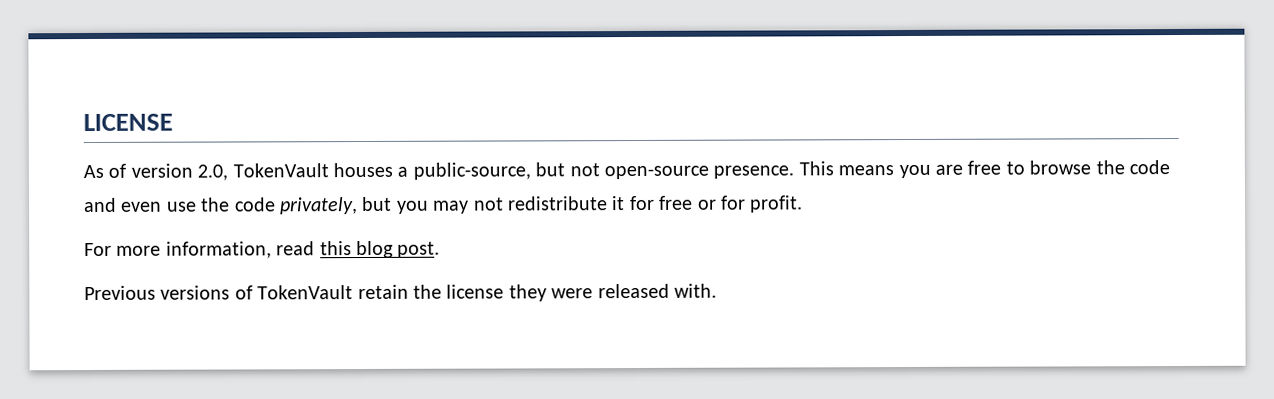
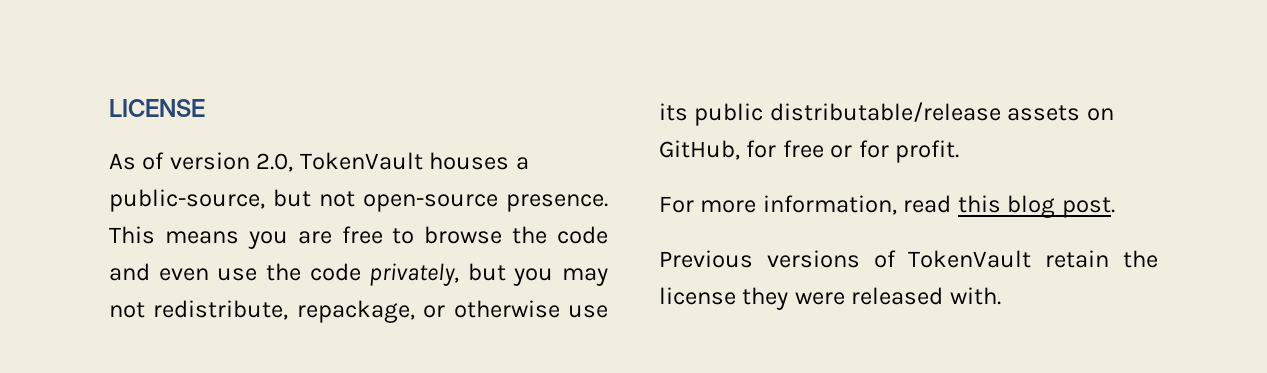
- This means you are free to browse the code and even use the code privately, but you may not redistribute it for free or for profit.
+ This means you are free to browse the code and even use the code privately, but you may not redistribute, repackage, or otherwise use its public distributable/release assets on GitHub, for free or for profit.

